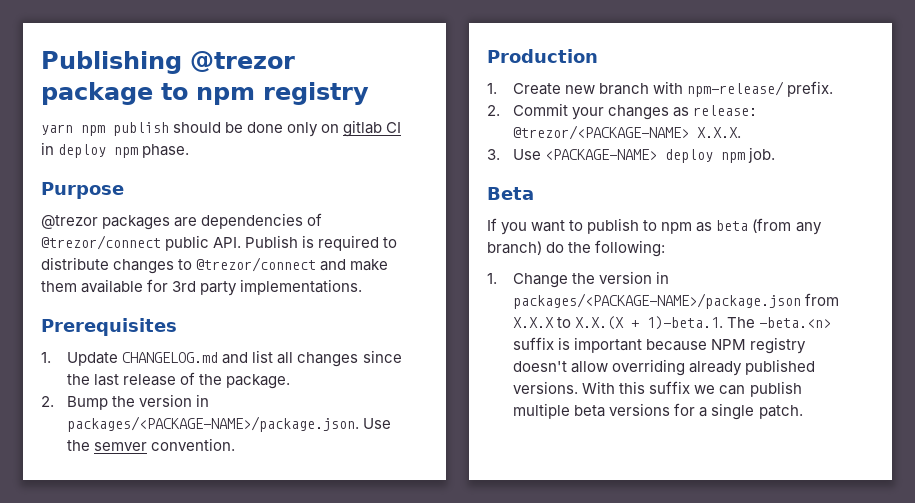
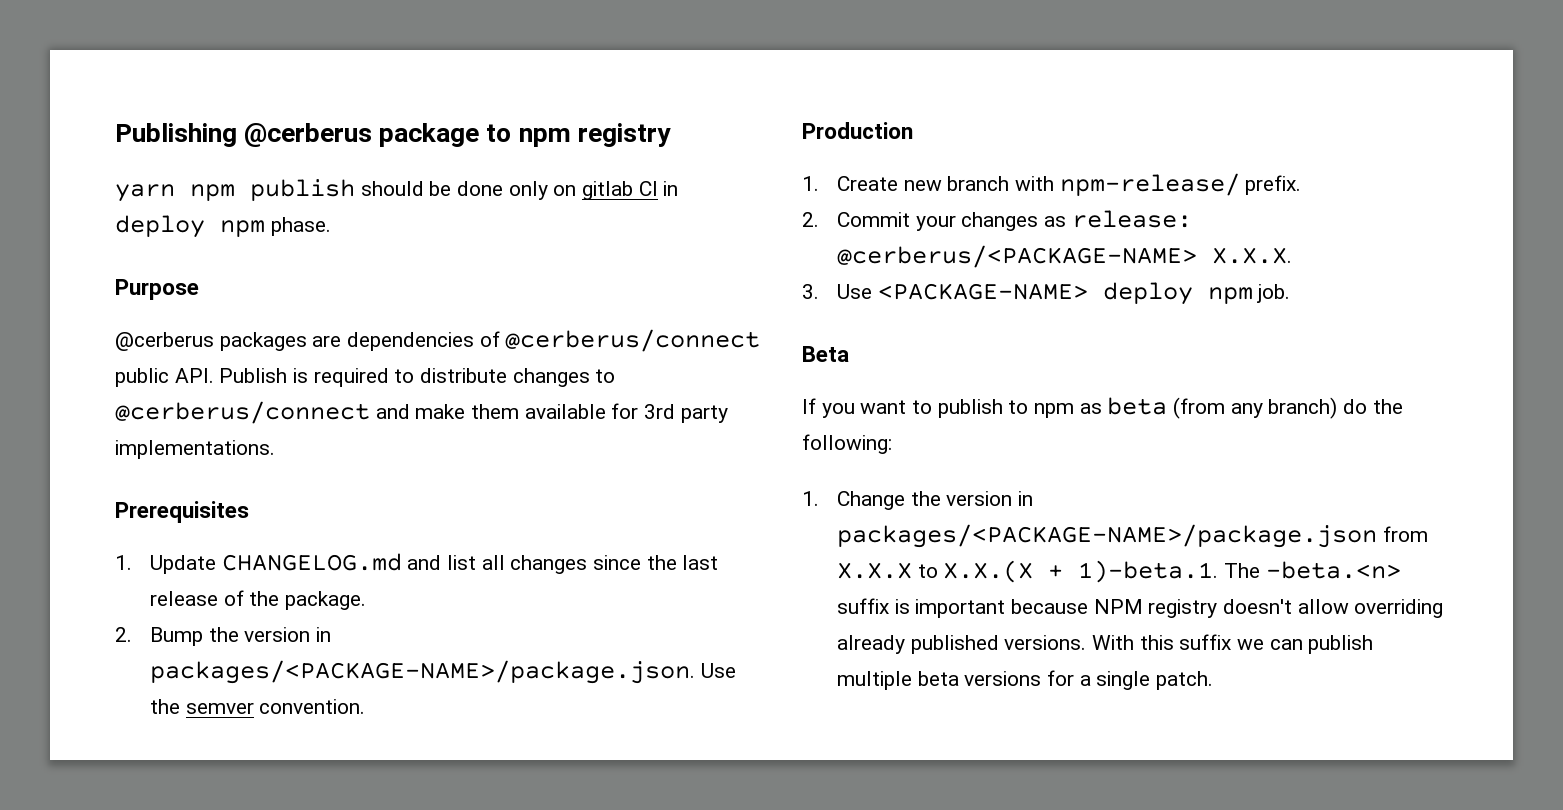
- Publishing @trezor package to npm registry
+ Publishing @cerberus package to npm registry
- @trezor packages are dependencies of @trezor/connect public API. Publish is required to distribute changes to @trezor/connect and make them available for 3rd party implementations.
+ @cerberus packages are dependencies of @cerberus/connect public API. Publish is required to distribute changes to @cerberus/connect and make them available for 3rd party implementations.
- 2. Commit your changes as release: @trezor/<PACKAGE-NAME> X.X.X.
+ 2. Commit your changes as release: @cerberus/<PACKAGE-NAME> X.X.X.

